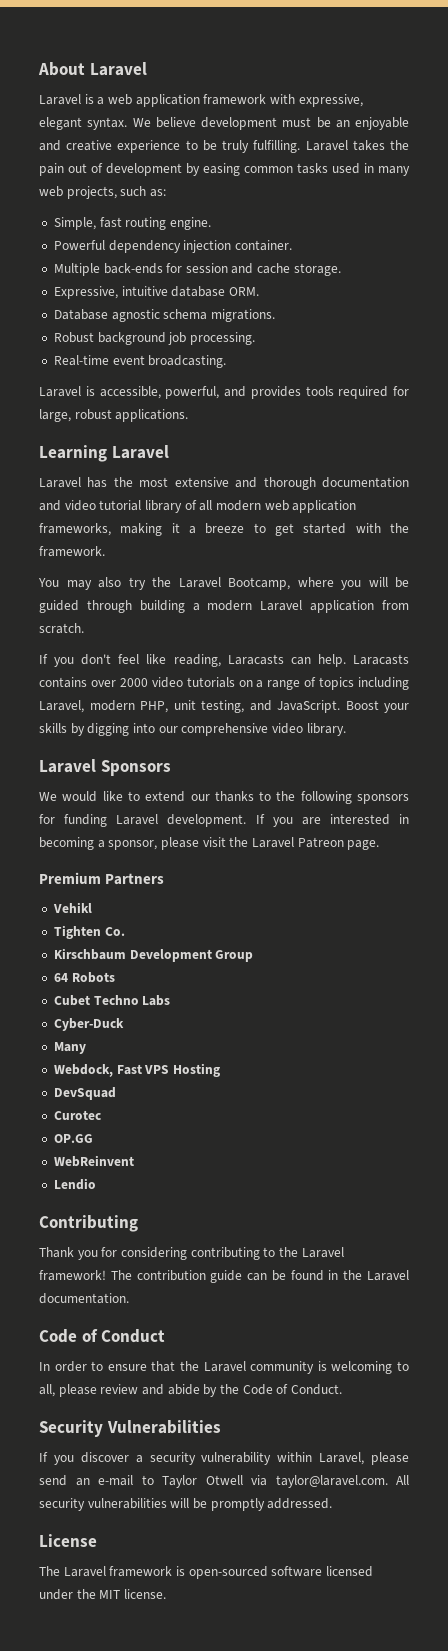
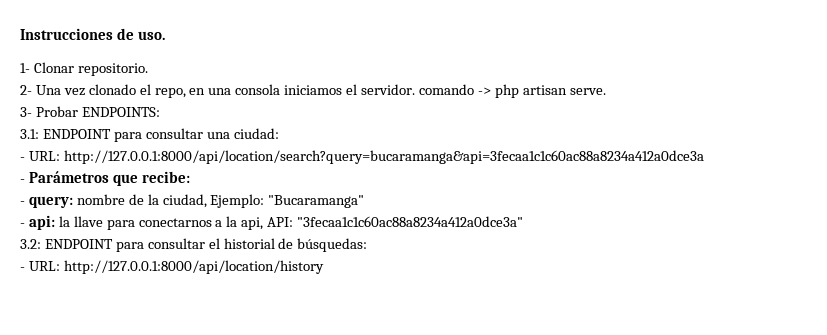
- About Laravel
- Laravel is a web application framework with expressive, elegant syntax. We believe development must be an enjoyable and creative experience to be truly fulfilling. Laravel takes the pain out of development by easing common tasks used in many web projects, such as:
- Simple, fast routing engine.
- Powerful dependency injection container.
- Multiple back-ends for session and cache storage.
- Expressive, intuitive database ORM.
- Database agnostic schema migrations.
- Robust background job processing.
- Real-time event broadcasting.
- Laravel is accessible, powerful, and provides tools required for large, robust applications.
- Learning Laravel
- Laravel has the most extensive and thorough documentation and video tutorial library of all modern web application frameworks, making it a breeze to get started with the framework.
- You may also try the Laravel Bootcamp, where you will be guided through building a modern Laravel application from scratch.
- If you don't feel like reading, Laracasts can help. Laracasts contains over 2000 video tutorials on a range of topics including Laravel, modern PHP, unit testing, and JavaScript. Boost your skills by digging into our comprehensive video library.
- Laravel Sponsors
- We would like to extend our thanks to the following sponsors for funding Laravel development. If you are interested in becoming a sponsor, please visit the Laravel Patreon page.
- Premium Partners
- Vehikl
- Tighten Co.
- Kirschbaum Development Group
- 64 Robots
- Cubet Techno Labs
- Cyber-Duck
- Many
- Webdock, Fast VPS Hosting
- DevSquad
- Curotec
- OP.GG
- WebReinvent
- Lendio
- Contributing
- Thank you for considering contributing to the Laravel framework! The contribution guide can be found in the Laravel documentation.
- Code of Conduct
- In order to ensure that the Laravel community is welcoming to all, please review and abide by the Code of Conduct.
- Security Vulnerabilities
- If you discover a security vulnerability within Laravel, please send an e-mail to Taylor Otwell via taylor@laravel.com. All security vulnerabilities will be promptly addressed.
- License
- The Laravel framework is open-sourced software licensed under the MIT license.
+ Instrucciones de uso.
+ 1- Clonar repositorio.
+ 2- Una vez clonado el repo, en una consola iniciamos el servidor. comando -> php artisan serve.
+ 3- Probar ENDPOINTS:
+ 3.1: ENDPOINT para consultar una ciudad:
+ - URL: http://127.0.0.1:8000/api/location/search?query=bucaramanga&api=3fecaa1c1c60ac88a8234a412a0dce3a
+ - Parámetros que recibe:
+ - query: nombre de la ciudad, Ejemplo: "Bucaramanga"
+ - api: la llave para conectarnos a la api, API: "3fecaa1c1c60ac88a8234a412a0dce3a"
+ 3.2: ENDPOINT para consultar el historial de búsquedas:
+ - URL: http://127.0.0.1:8000/api/location/history

